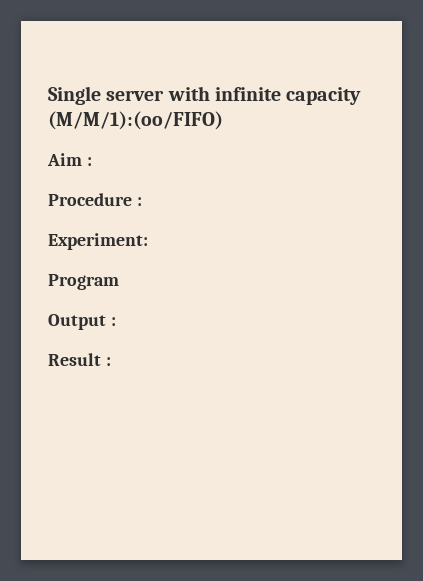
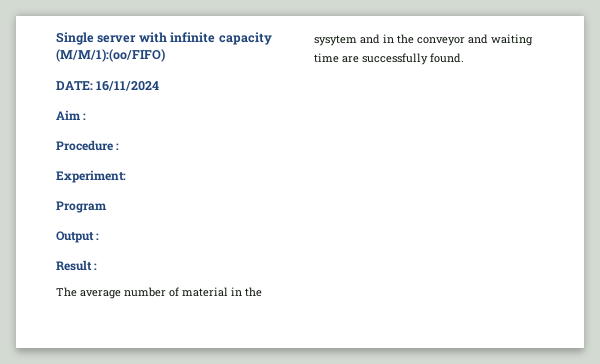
+ DATE: 16/11/2024
+ The average number of material in the sysytem and in the conveyor and waiting time are successfully found.

